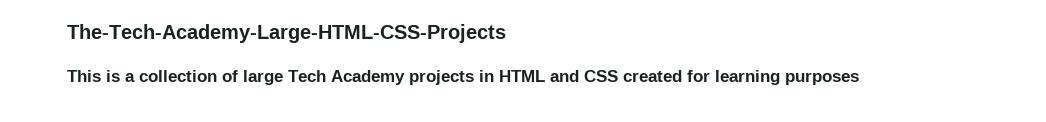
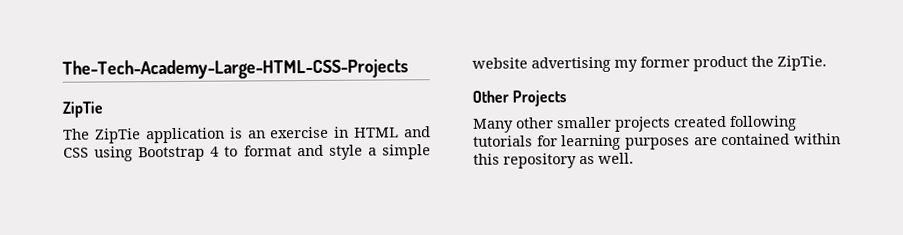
  The-Tech-Academy-Large-HTML-CSS-Projects
- This is a collection of large Tech Academy projects in HTML and CSS created for learning purposes
+ ZipTie
+ The ZipTie application is an exercise in HTML and CSS using Bootstrap 4 to format and style a simple website advertising my former product the ZipTie.
+ Other Projects
+ Many other smaller projects created following tutorials for learning purposes are contained within this repository as well.

